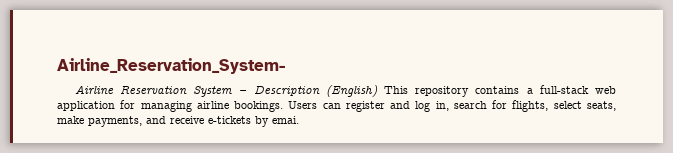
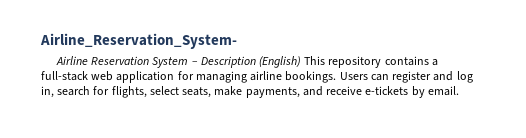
- Users can register and log in, search for flights, select seats, make payments, and receive e‑tickets by emai.
+ Users can register and log in, search for flights, select seats, make payments, and receive e‑tickets by email.

